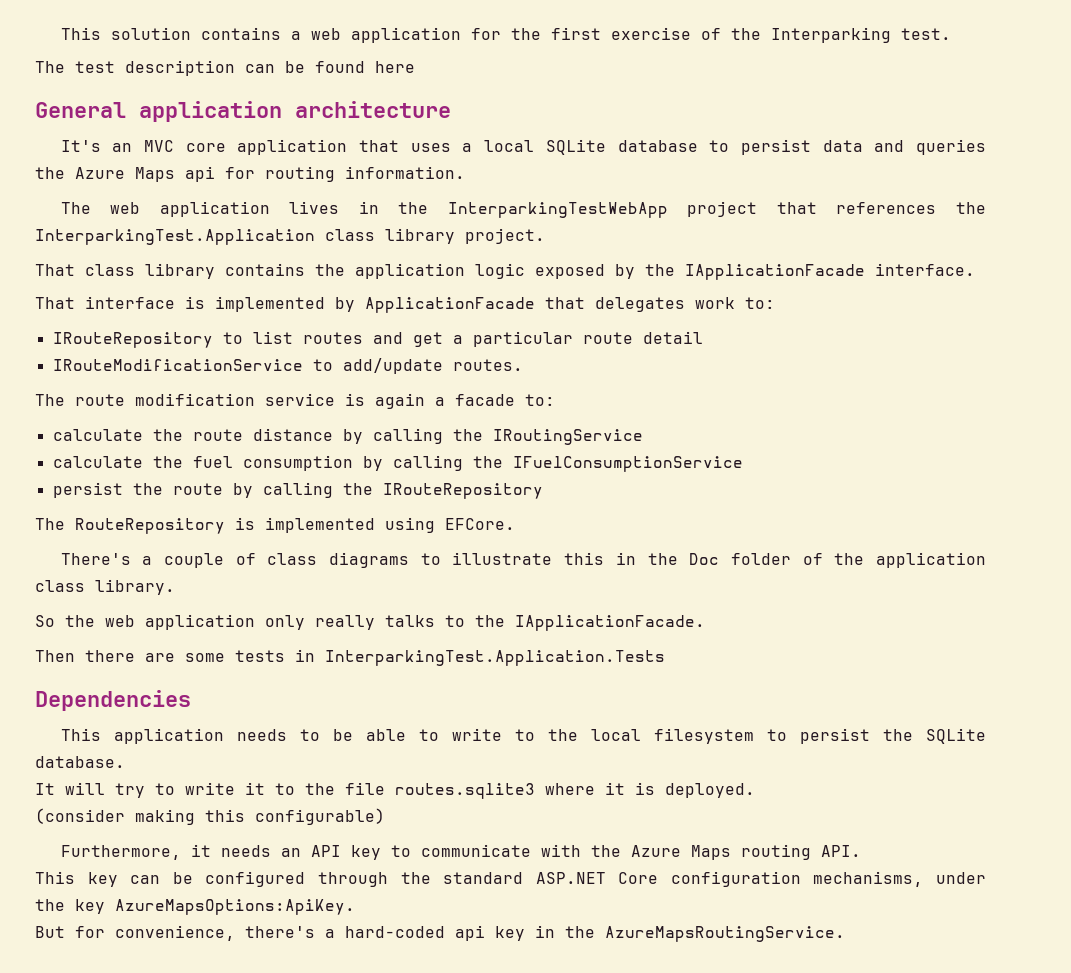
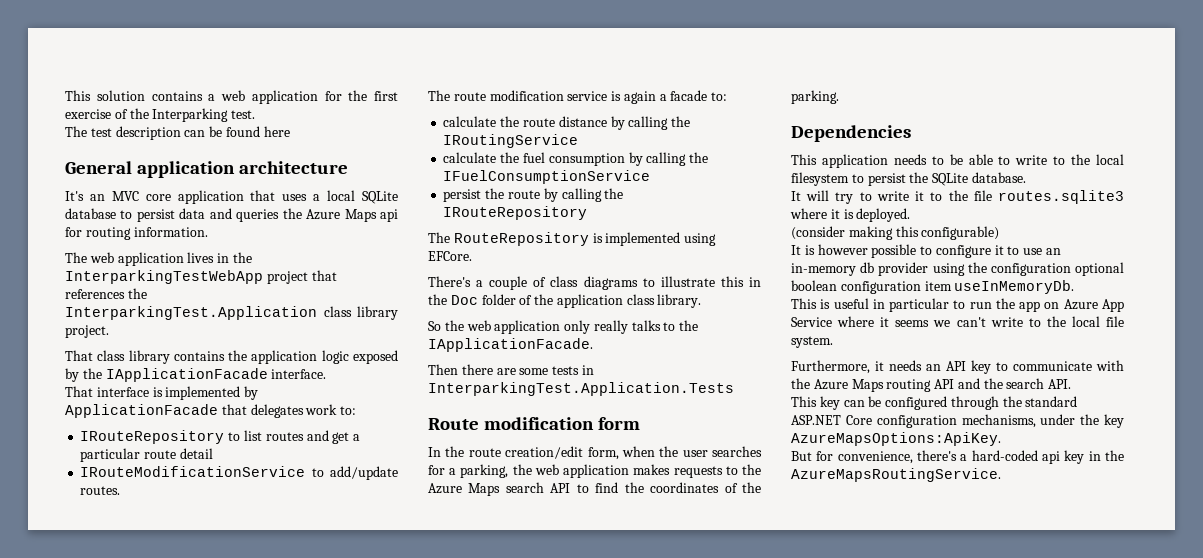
+ Route modification form
+ In the route creation/edit form, when the user searches for a parking, the web application makes requests to the Azure Maps search API to find the coordinates of the parking.
+ It is however possible to configure it to use an in-memory db provider using the configuration optional boolean configuration item useInMemoryDb.
+ This is useful in particular to run the app on Azure App Service where it seems we can't write to the local file system.
- Furthermore, it needs an API key to communicate with the Azure Maps routing API.
+ Furthermore, it needs an API key to communicate with the Azure Maps routing API and the search API.

